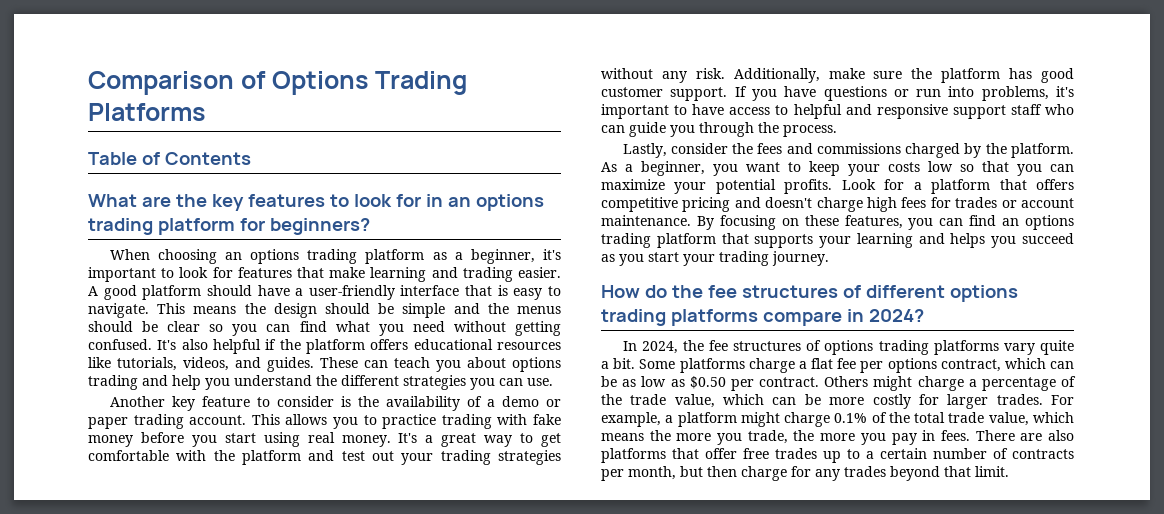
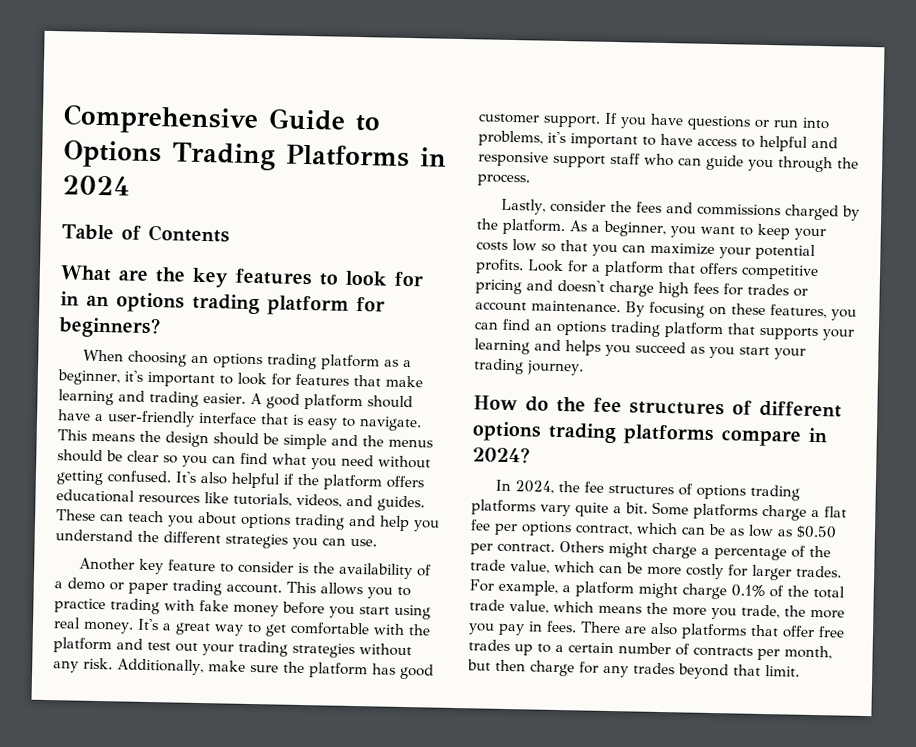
- Comparison of Options Trading Platforms
+ Comprehensive Guide to Options Trading Platforms in 2024

